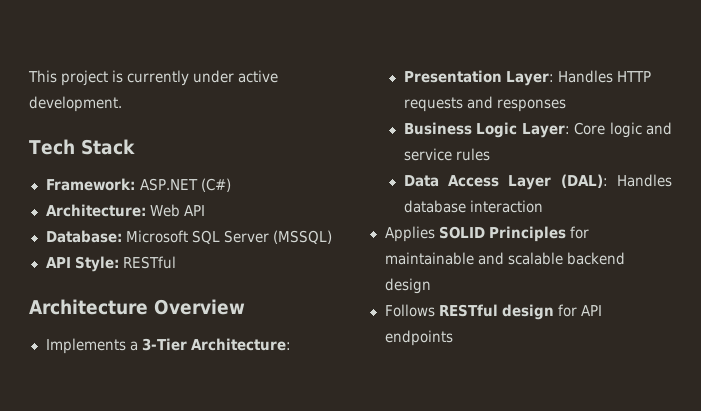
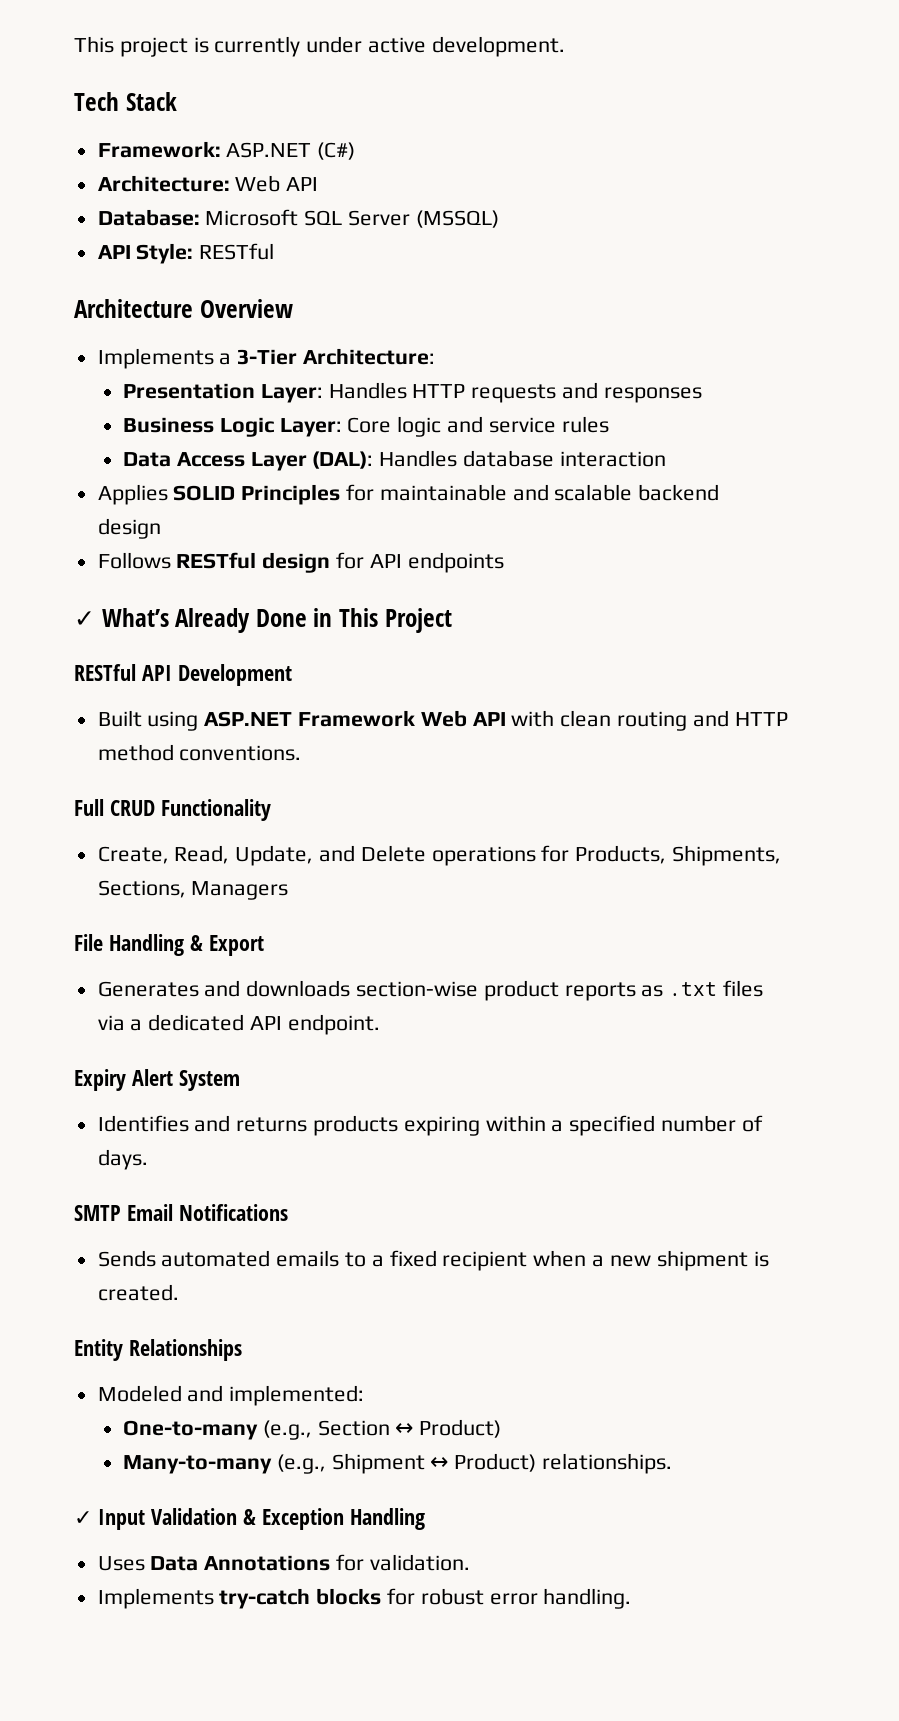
+ ✓ What’s Already Done in This Project
+ RESTful API Development
+ Built using ASP.NET Framework Web API with clean routing and HTTP method conventions.
+ Full CRUD Functionality
+ Create, Read, Update, and Delete operations for Products, Shipments, Sections, Managers
+ File Handling & Export
+ Generates and downloads section-wise product reports as .txt files via a dedicated API endpoint.
+ Expiry Alert System
+ Identifies and returns products expiring within a specified number of days.
+ SMTP Email Notifications
+ Sends automated emails to a fixed recipient when a new shipment is created.
+ Entity Relationships
+ Modeled and implemented:
+ One-to-many (e.g., Section ↔ Product)
+ Many-to-many (e.g., Shipment ↔ Product) relationships.
+ ✓ Input Validation & Exception Handling
+ Uses Data Annotations for validation.
+ Implements try-catch blocks for robust error handling.

